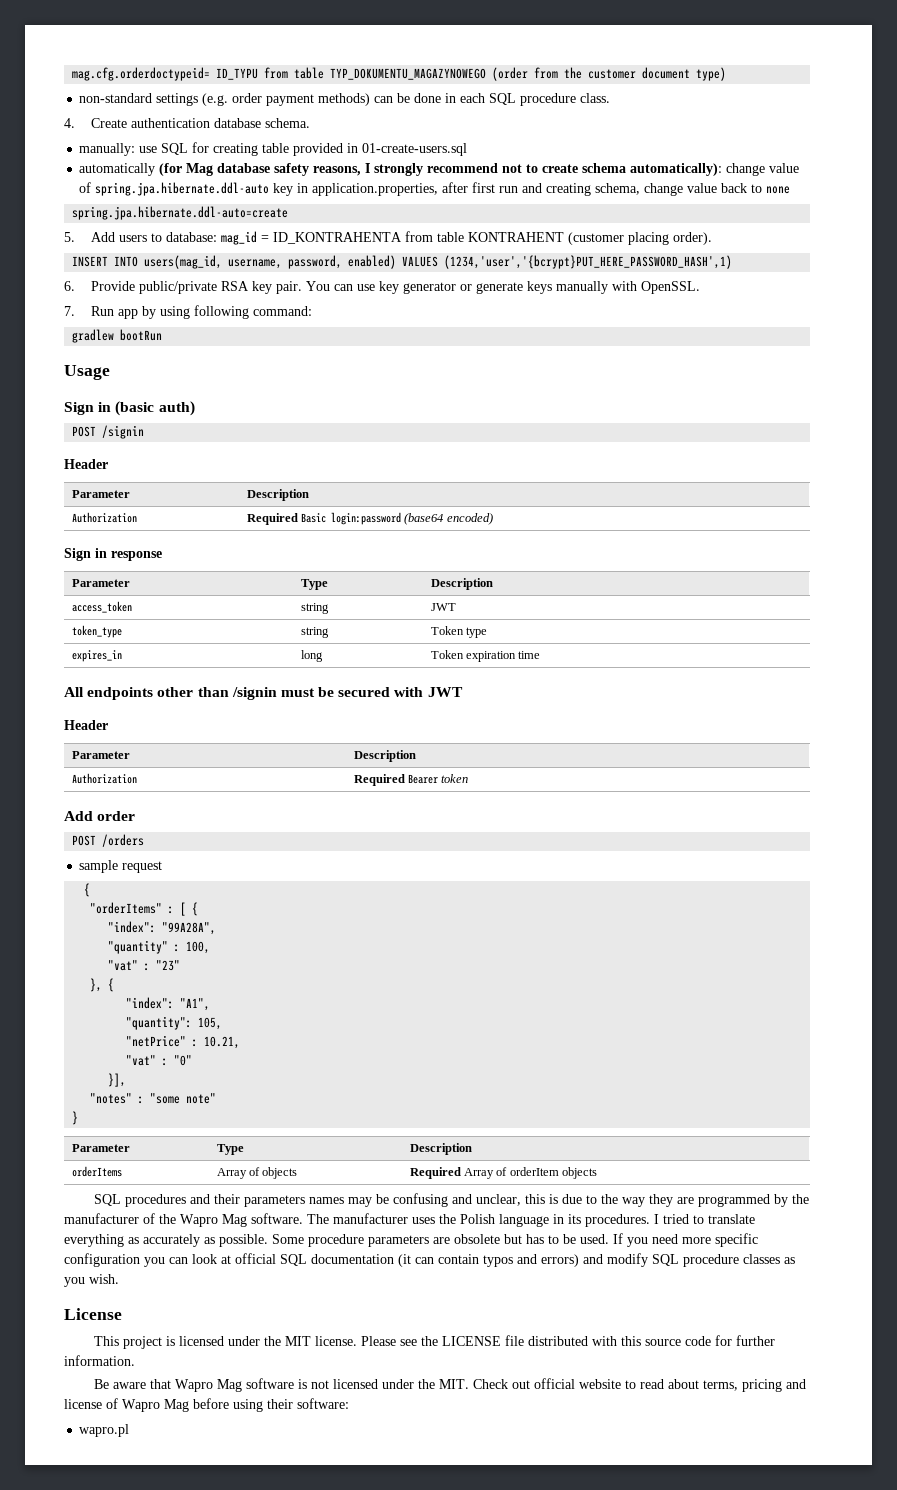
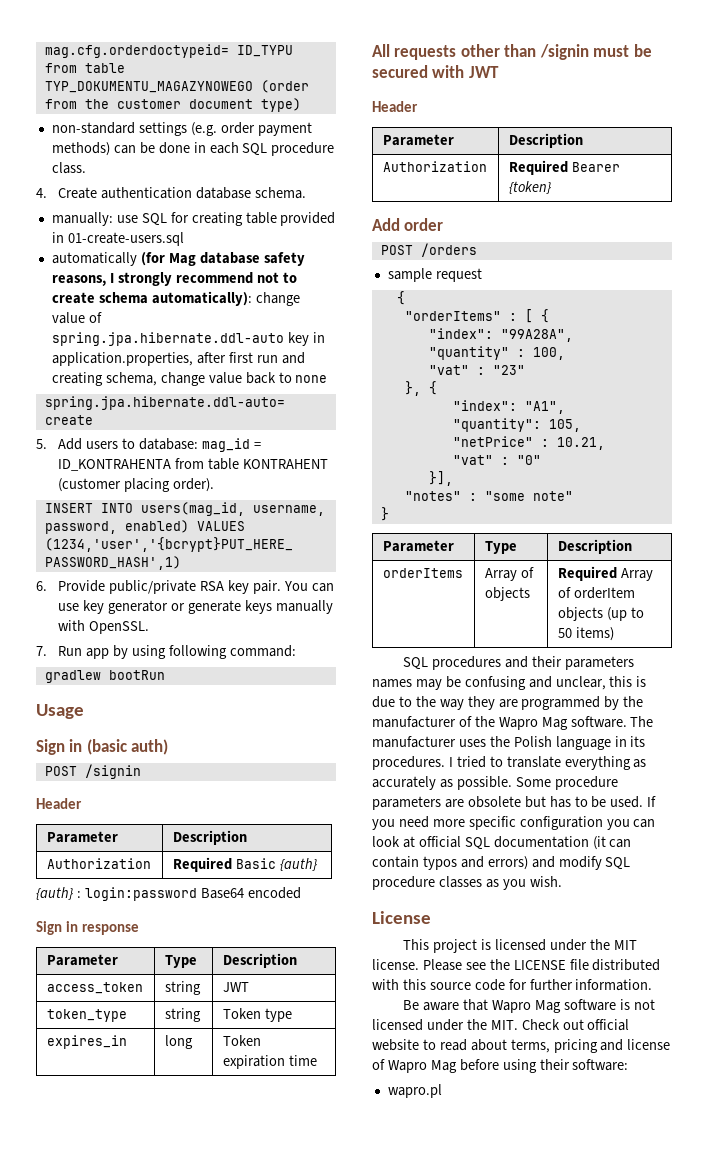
- Authorization | Required Basic login:password (base64 encoded)
+ Authorization | Required Basic {auth}
+ {auth} : login:password Base64 encoded
- All endpoints other than /signin must be secured with JWT
+ All requests other than /signin must be secured with JWT
- Authorization | Required Bearer token
+ Authorization | Required Bearer {token}
- orderItems | Array of objects | Required Array of orderItem objects
+ orderItems | Array of objects | Required Array of orderItem objects (up to 50 items)

